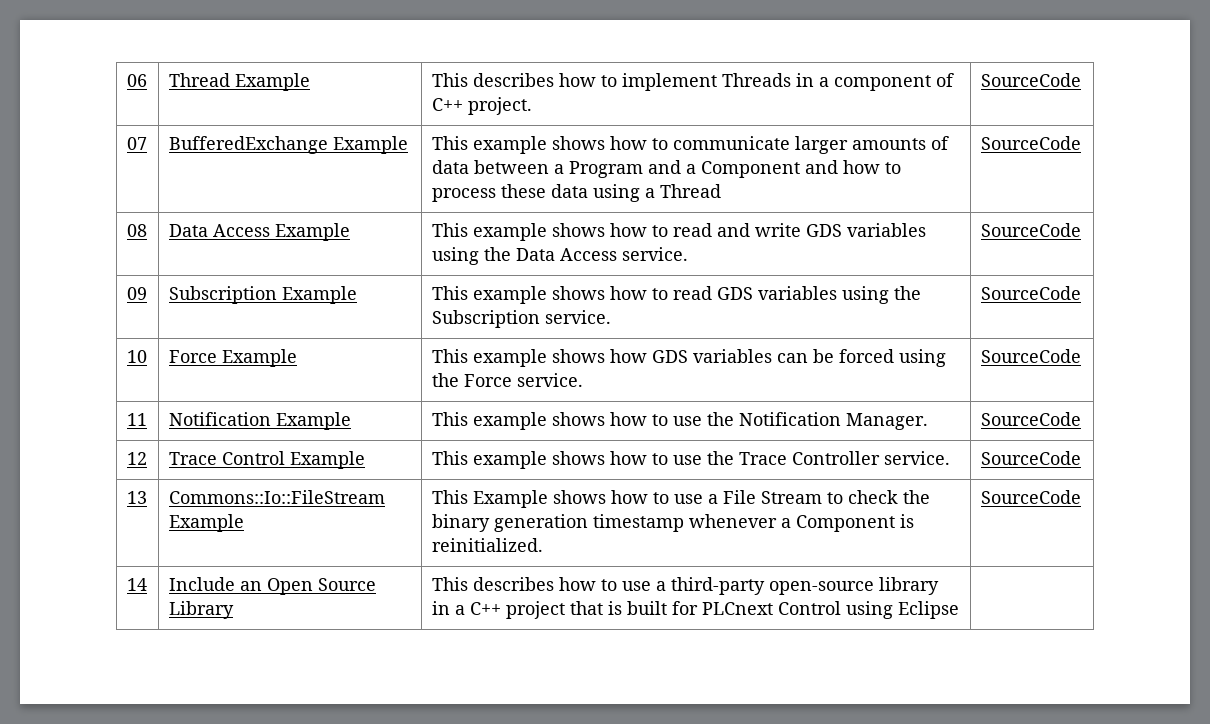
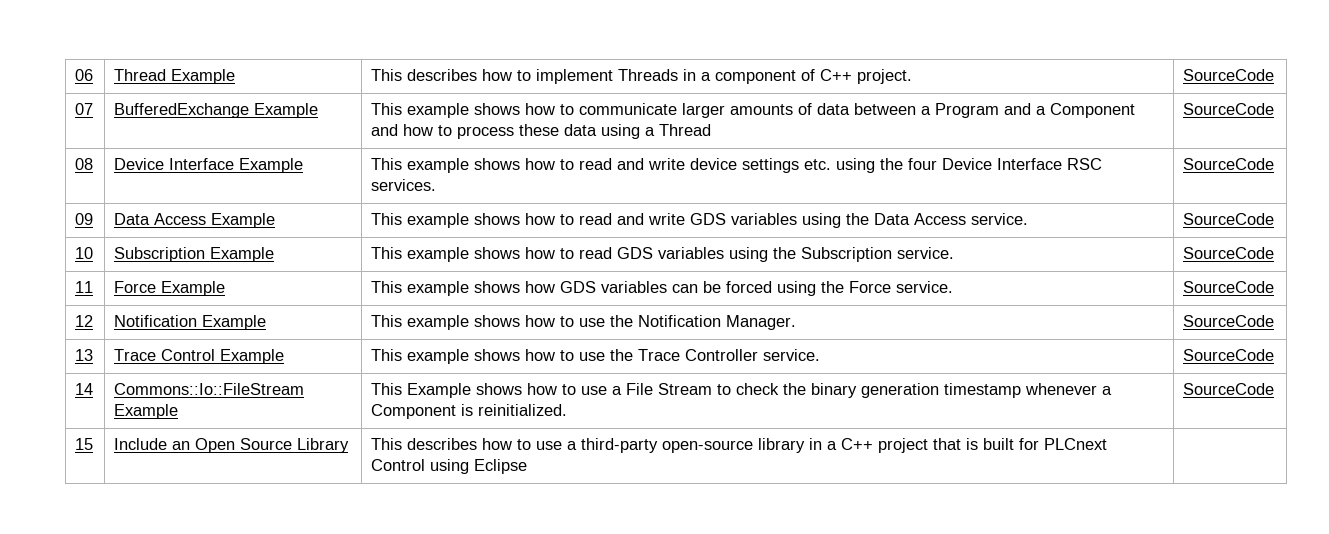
- 08 | Data Access Example | This example shows how to read and write GDS variables using the Data Access service. | SourceCode
+ 08 | Device Interface Example | This example shows how to read and write device settings etc. using the four Device Interface RSC services. | SourceCode
+ 09 | Data Access Example | This example shows how to read and write GDS variables using the Data Access service. | SourceCode
- 09 | Subscription Example | This example shows how to read GDS variables using the Subscription service. | SourceCode
+ 10 | Subscription Example | This example shows how to read GDS variables using the Subscription service. | SourceCode
- 10 | Force Example | This example shows how GDS variables can be forced using the Force service. | SourceCode
+ 11 | Force Example | This example shows how GDS variables can be forced using the Force service. | SourceCode
- 11 | Notification Example | This example shows how to use the Notification Manager. | SourceCode
+ 12 | Notification Example | This example shows how to use the Notification Manager. | SourceCode
- 12 | Trace Control Example | This example shows how to use the Trace Controller service. | SourceCode
+ 13 | Trace Control Example | This example shows how to use the Trace Controller service. | SourceCode
- 13 | Commons::Io::FileStream Example | This Example shows how to use a File Stream to check the binary generation timestamp whenever a Component is reinitialized. | SourceCode
+ 14 | Commons::Io::FileStream Example | This Example shows how to use a File Stream to check the binary generation timestamp whenever a Component is reinitialized. | SourceCode
- 14 | Include an Open Source Library | This describes how to use a third-party open-source library in a C++ project that is built for PLCnext Control using Eclipse |
+ 15 | Include an Open Source Library | This describes how to use a third-party open-source library in a C++ project that is built for PLCnext Control using Eclipse |

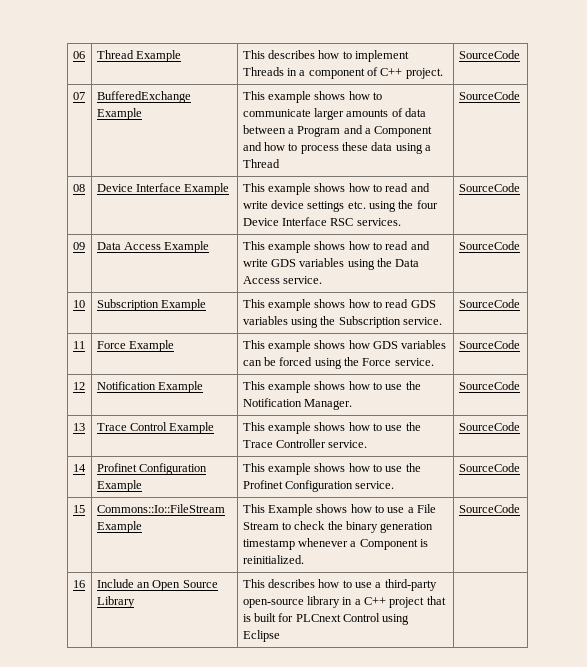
- 14 | Commons::Io::FileStream Example | This Example shows how to use a File Stream to check the binary generation timestamp whenever a Component is reinitialized. | SourceCode
+ 14 | Profinet Configuration Example | This example shows how to use the Profinet Configuration service. | SourceCode
+ 15 | Commons::Io::FileStream Example | This Example shows how to use a File Stream to check the binary generation timestamp whenever a Component is reinitialized. | SourceCode
- 15 | Include an Open Source Library | This describes how to use a third-party open-source library in a C++ project that is built for PLCnext Control using Eclipse |
+ 16 | Include an Open Source Library | This describes how to use a third-party open-source library in a C++ project that is built for PLCnext Control using Eclipse |

